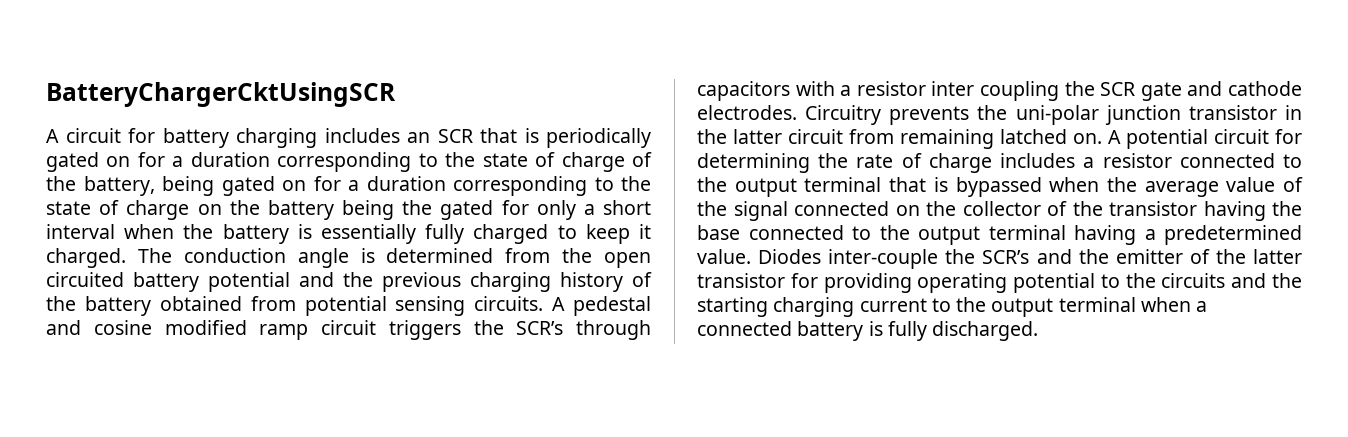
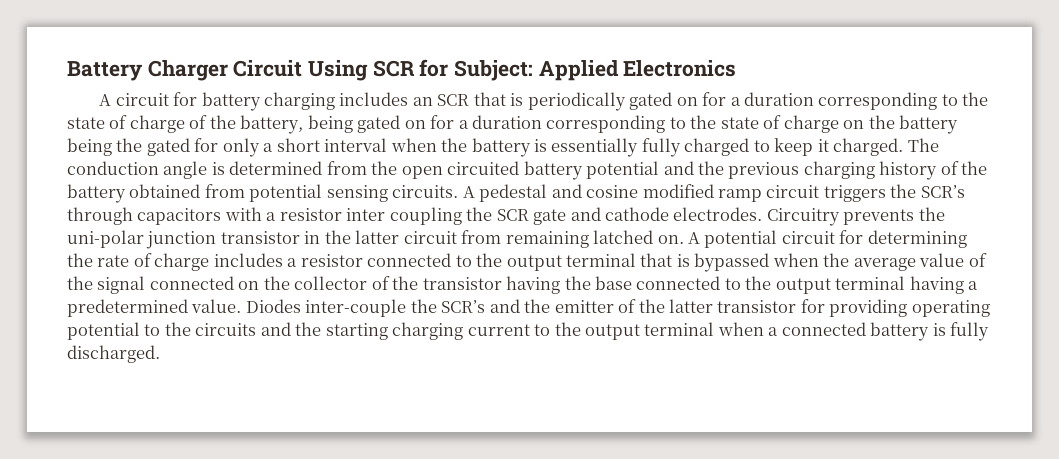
- BatteryChargerCktUsingSCR
+ Battery Charger Circuit Using SCR for Subject: Applied Electronics

